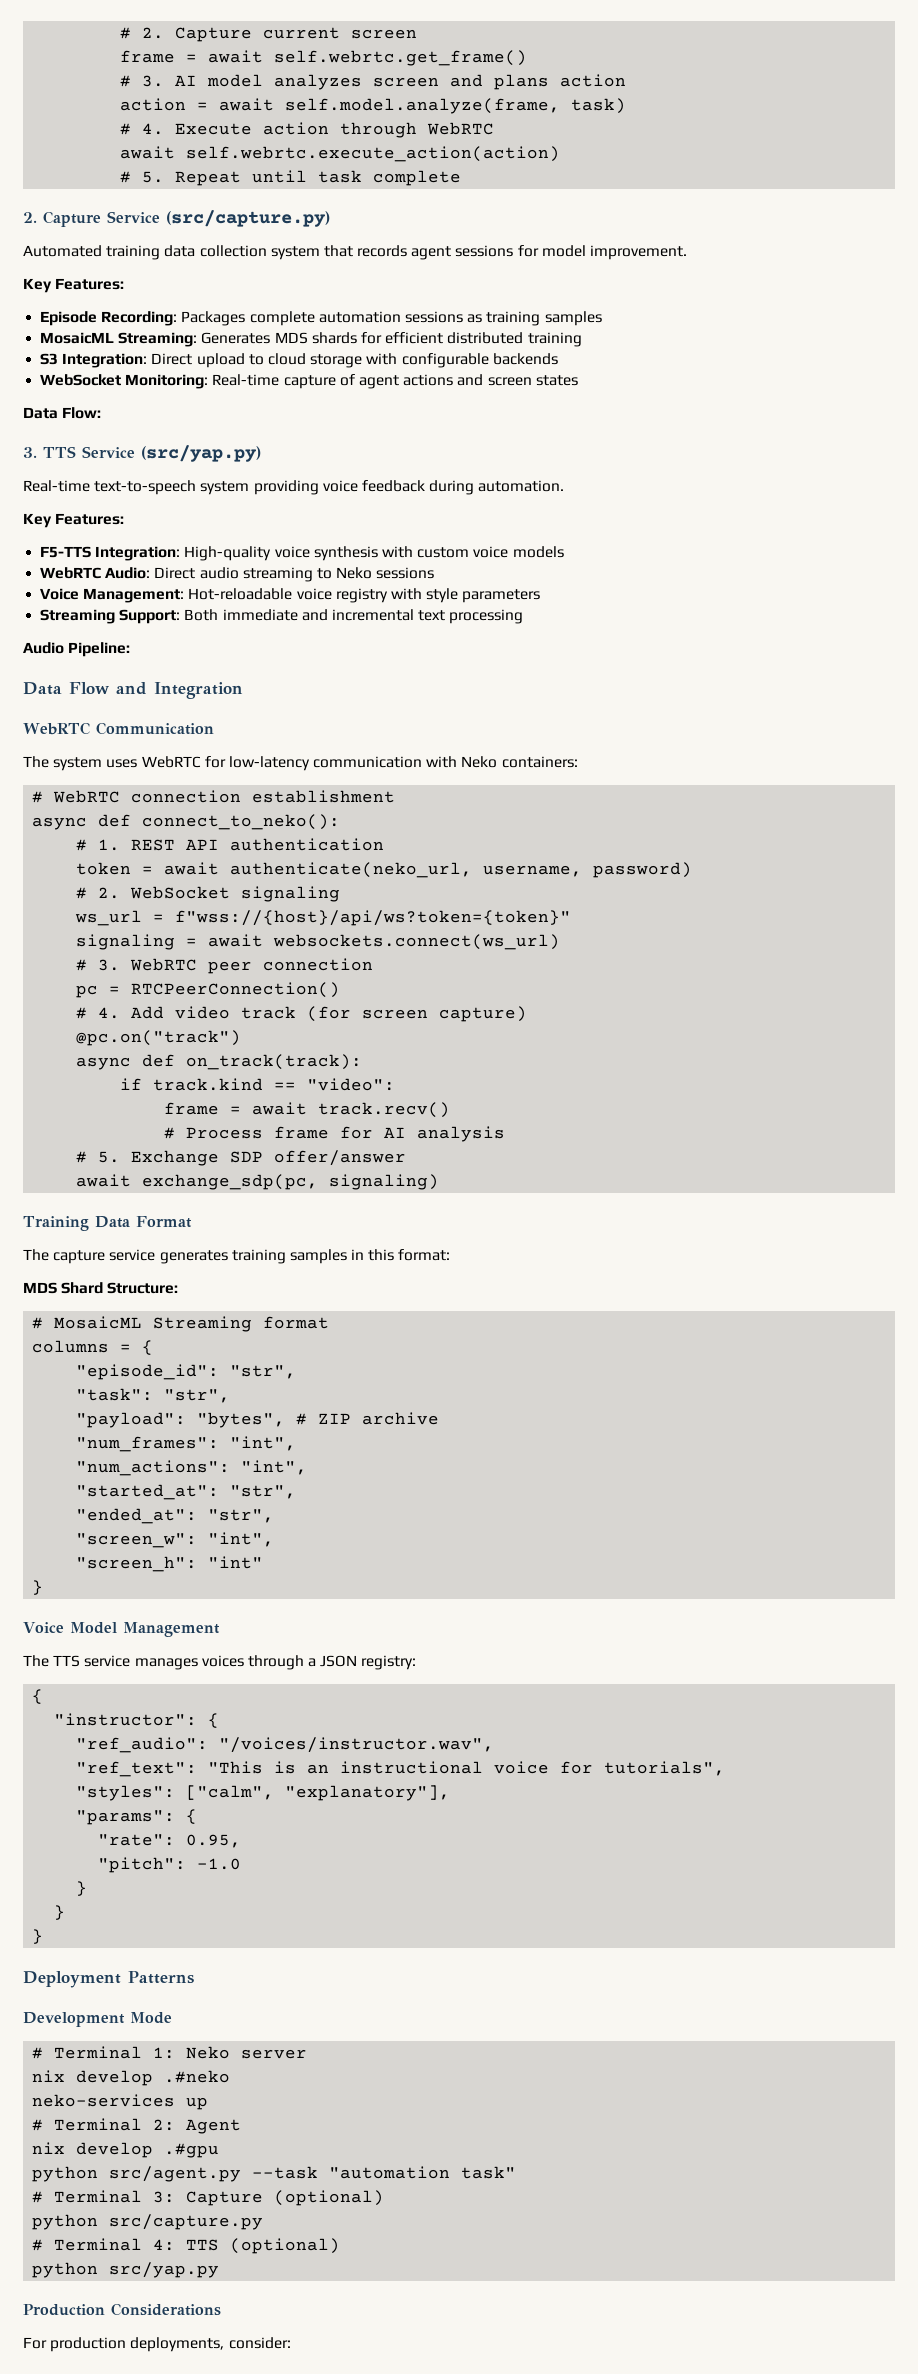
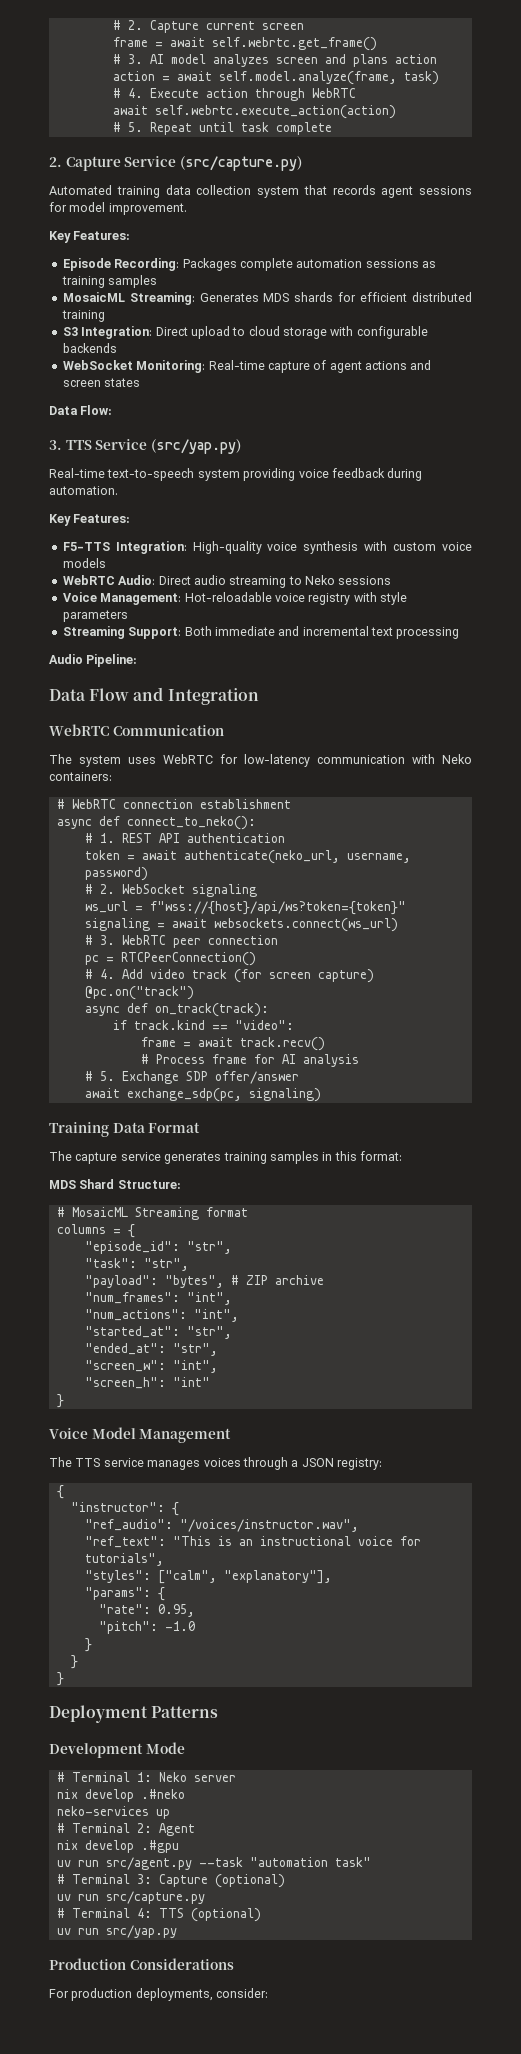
- python src/agent.py --task "automation task"
+ uv run src/agent.py --task "automation task"
- python src/capture.py
+ uv run src/capture.py
- python src/yap.py
+ uv run src/yap.py

